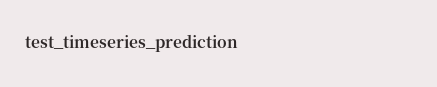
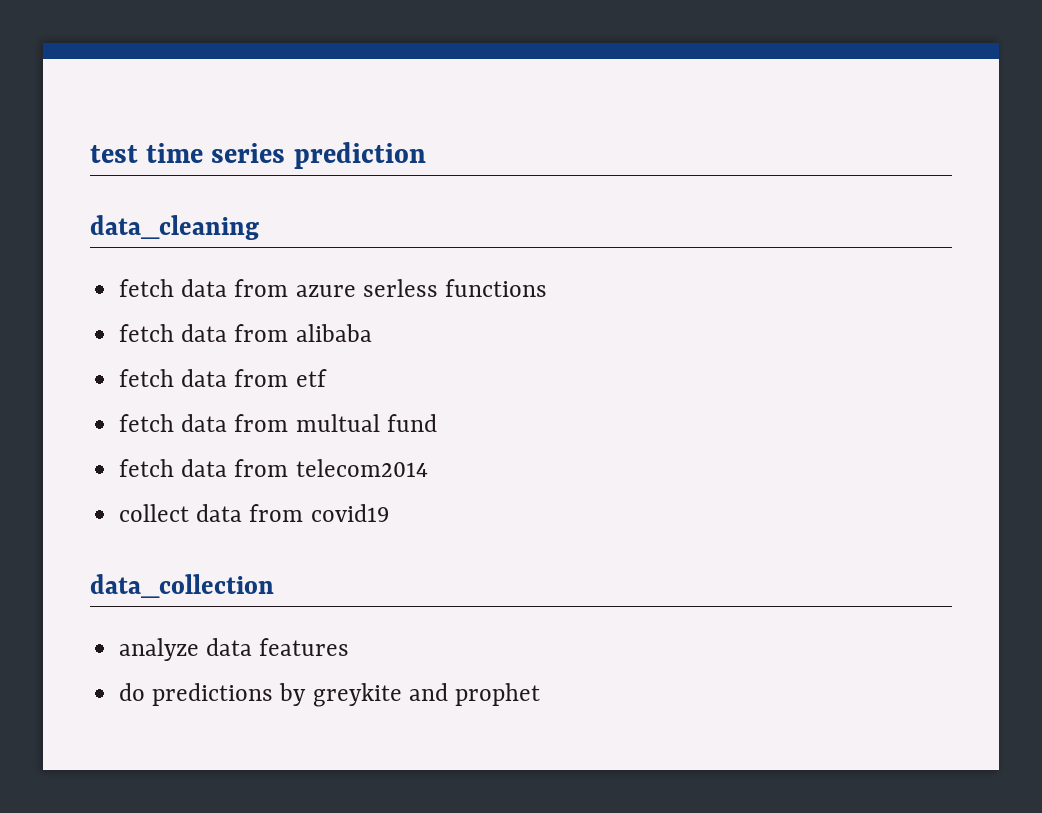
- test_timeseries_prediction
+ test time series prediction
+ data_cleaning
+ fetch data from azure serless functions
+ fetch data from alibaba
+ fetch data from etf
+ fetch data from multual fund
+ fetch data from telecom2014
+ collect data from covid19
+ data_collection
+ analyze data features
+ do predictions by greykite and prophet

